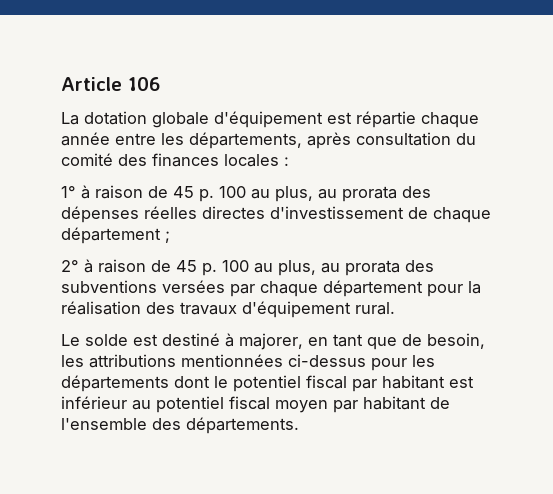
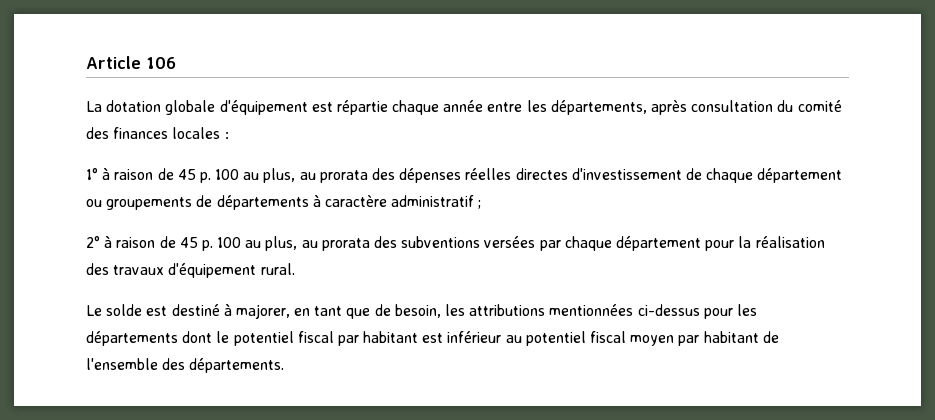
- 1° à raison de 45 p. 100 au plus, au prorata des dépenses réelles directes d'investissement de chaque département ;
+ 1° à raison de 45 p. 100 au plus, au prorata des dépenses réelles directes d'investissement de chaque département ou groupements de départements à caractère administratif ;

